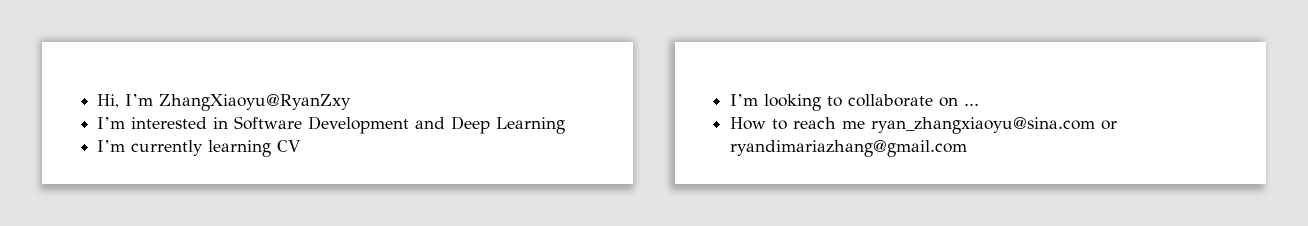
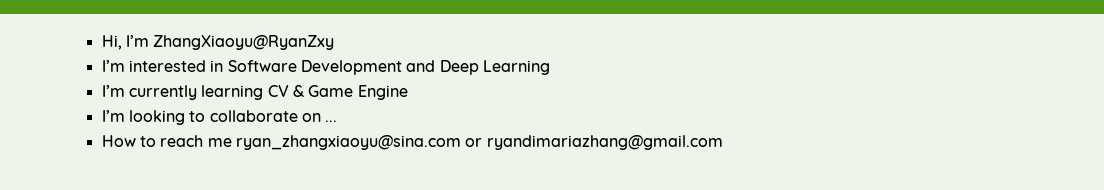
- I’m currently learning CV
+ I’m currently learning CV & Game Engine

